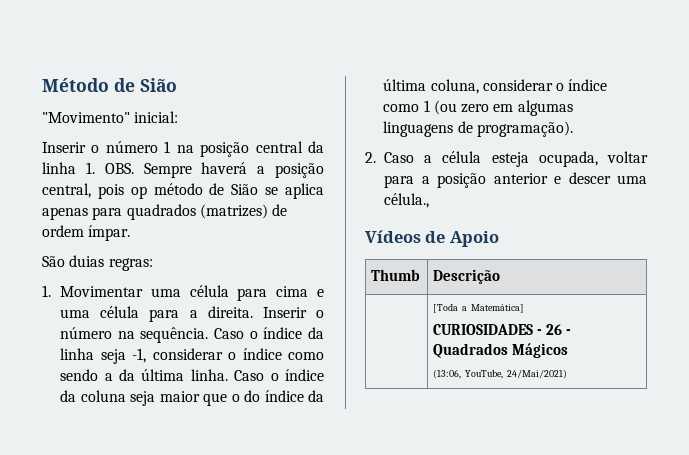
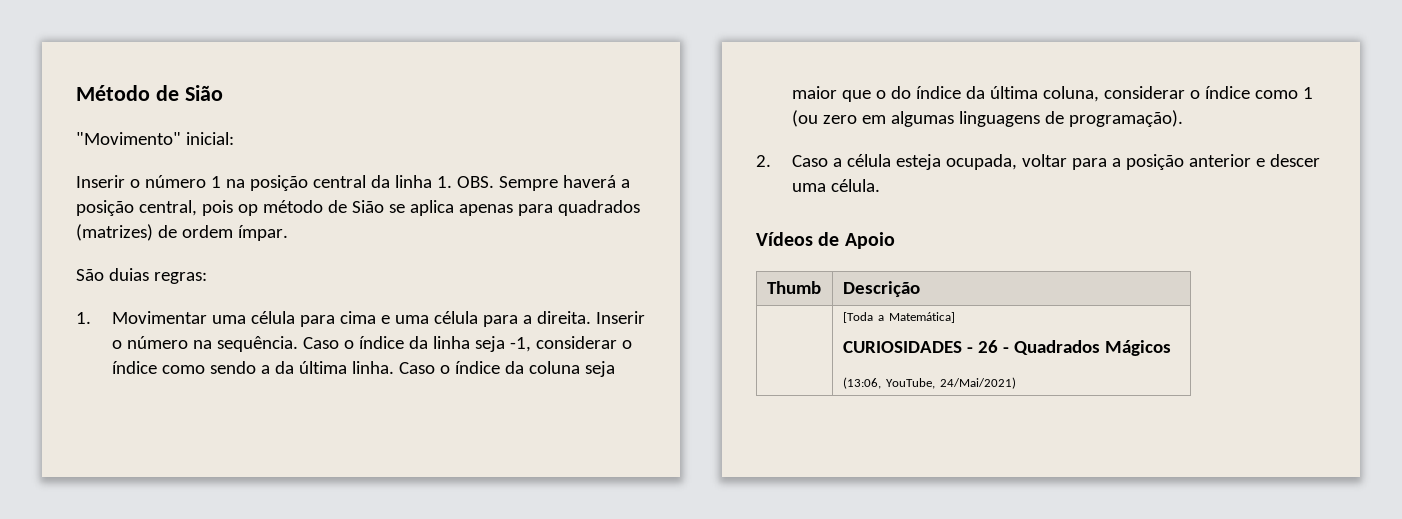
- 2. Caso a célula esteja ocupada, voltar para a posição anterior e descer uma célula.,
+ 2. Caso a célula esteja ocupada, voltar para a posição anterior e descer uma célula.

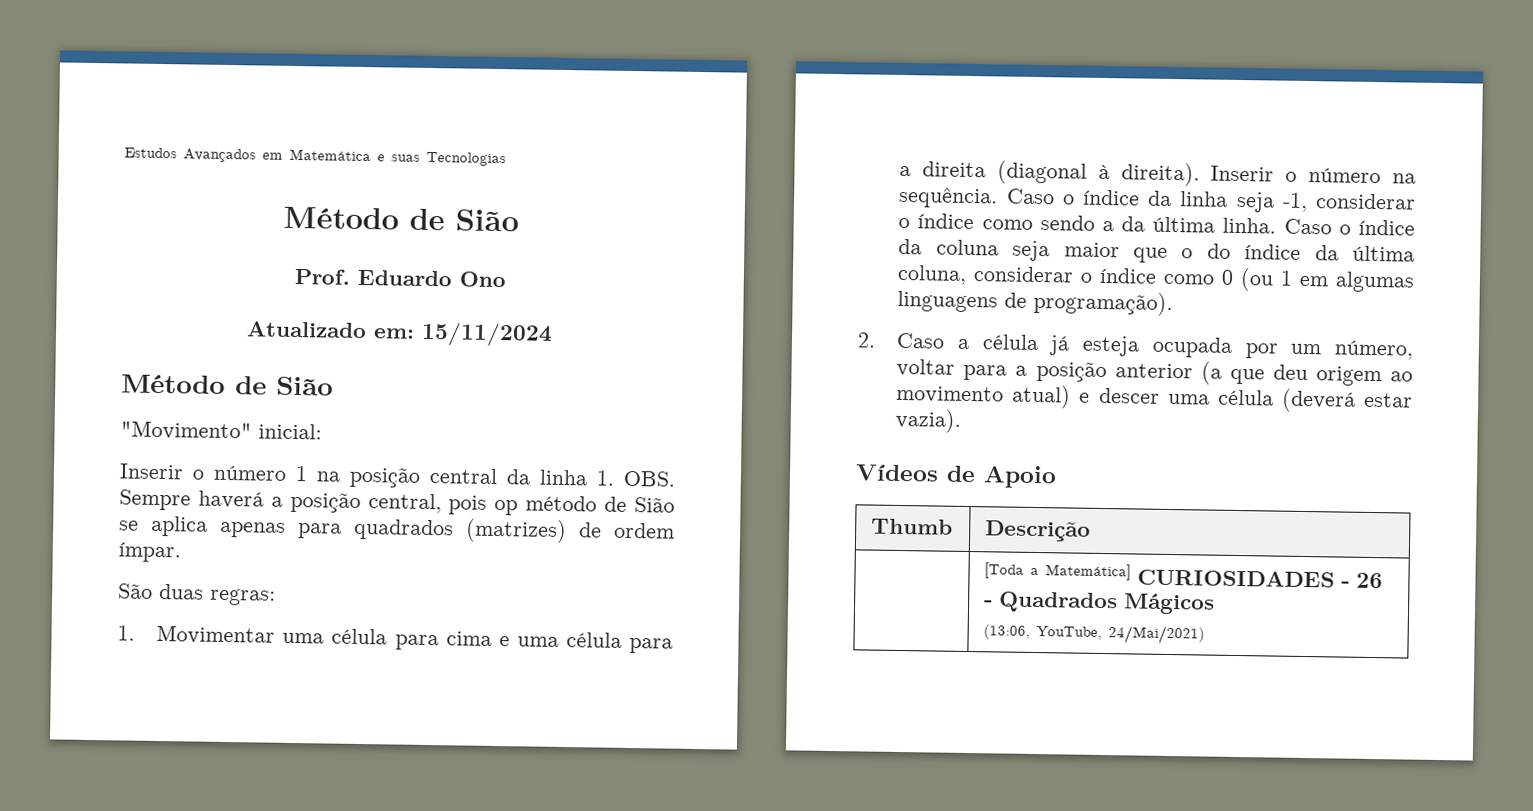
+ Estudos Avançados em Matemática e suas Tecnologias
+ Método de Sião
+ Prof. Eduardo Ono
+ Atualizado em: 15/11/2024
- São duias regras:
+ São duas regras:
- 1. Movimentar uma célula para cima e uma célula para a direita.
+ 1. Movimentar uma célula para cima e uma célula para a direita (diagonal à direita).
- Caso o índice da coluna seja maior que o do índice da última coluna, considerar o índice como 1 (ou zero em algumas linguagens de programação).
+ Caso o índice da coluna seja maior que o do índice da última coluna, considerar o índice como 0 (ou 1 em algumas linguagens de programação).
- 2. Caso a célula esteja ocupada, voltar para a posição anterior e descer uma célula.
+ 2. Caso a célula já esteja ocupada por um número, voltar para a posição anterior (a que deu origem ao movimento atual) e descer uma célula (deverá estar vazia).
- | [Toda a Matemática]
- CURIOSIDADES - 26 - Quadrados Mágicos
+ | [Toda a Matemática] CURIOSIDADES - 26 - Quadrados Mágicos

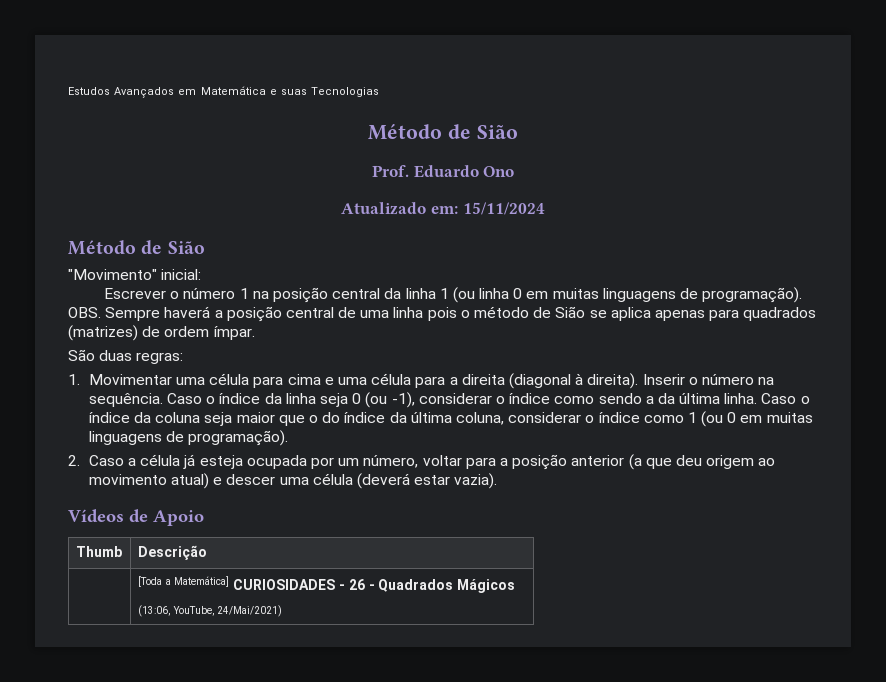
- Inserir o número 1 na posição central da linha 1. OBS. Sempre haverá a posição central, pois op método de Sião se aplica apenas para quadrados (matrizes) de ordem ímpar.
+ Escrever o número 1 na posição central da linha 1 (ou linha 0 em muitas linguagens de programação). OBS. Sempre haverá a posição central de uma linha pois o método de Sião se aplica apenas para quadrados (matrizes) de ordem ímpar.
- Caso o índice da linha seja -1, considerar o índice como sendo a da última linha.
+ Caso o índice da linha seja 0 (ou -1), considerar o índice como sendo a da última linha.
- Caso o índice da coluna seja maior que o do índice da última coluna, considerar o índice como 0 (ou 1 em algumas linguagens de programação).
+ Caso o índice da coluna seja maior que o do índice da última coluna, considerar o índice como 1 (ou 0 em muitas linguagens de programação).

